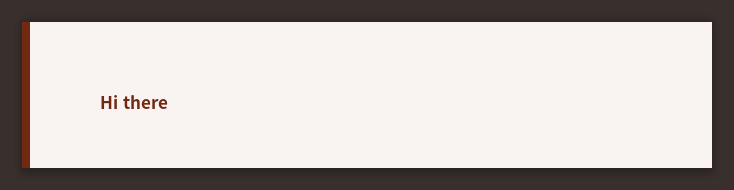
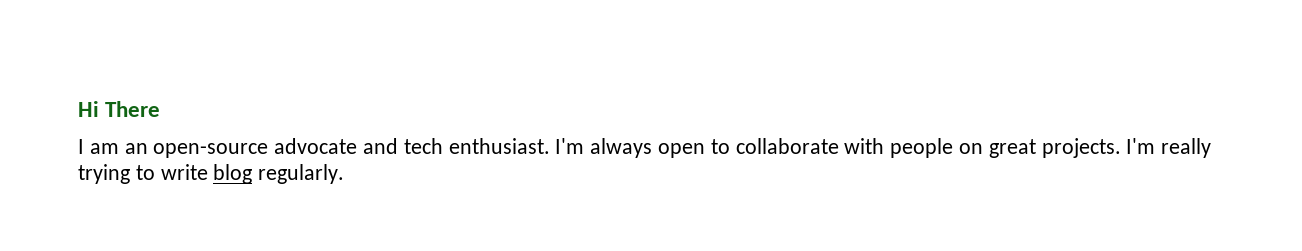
- Hi there
+ Hi There
+ I am an open-source advocate and tech enthusiast. I'm always open to collaborate with people on great projects. I'm really trying to write blog regularly.

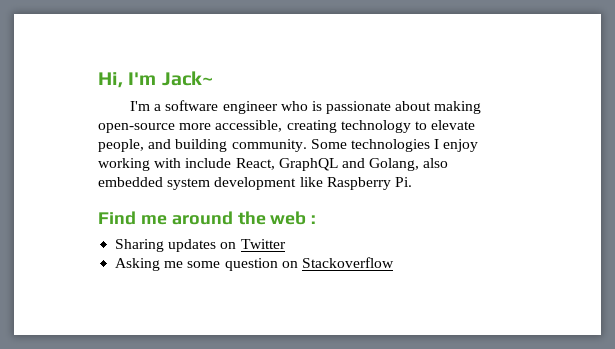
- Hi There
- I am an open-source advocate and tech enthusiast. I'm always open to collaborate with people on great projects. I'm really trying to write blog regularly.
+ Hi, I'm Jack~
+ I'm a software engineer who is passionate about making open-source more accessible, creating technology to elevate people, and building community. Some technologies I enjoy working with include React, GraphQL and Golang, also embedded system development like Raspberry Pi.
+ Find me around the web :
+ Sharing updates on Twitter
+ Asking me some question on Stackoverflow

